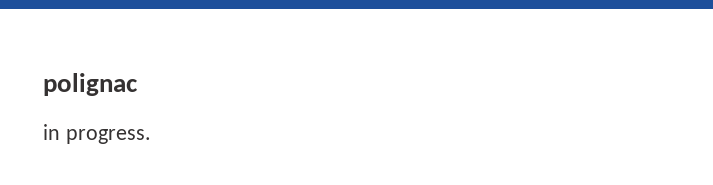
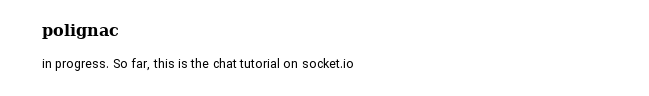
+ So far, this is the chat tutorial on socket.io

